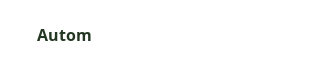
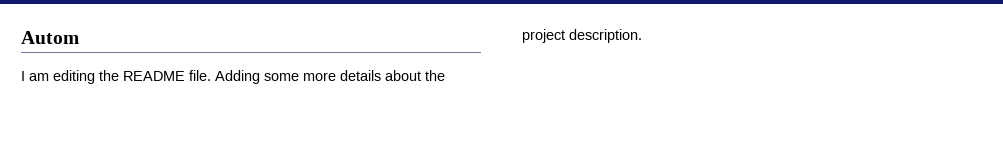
+ I am editing the README file. Adding some more details about the project description.

